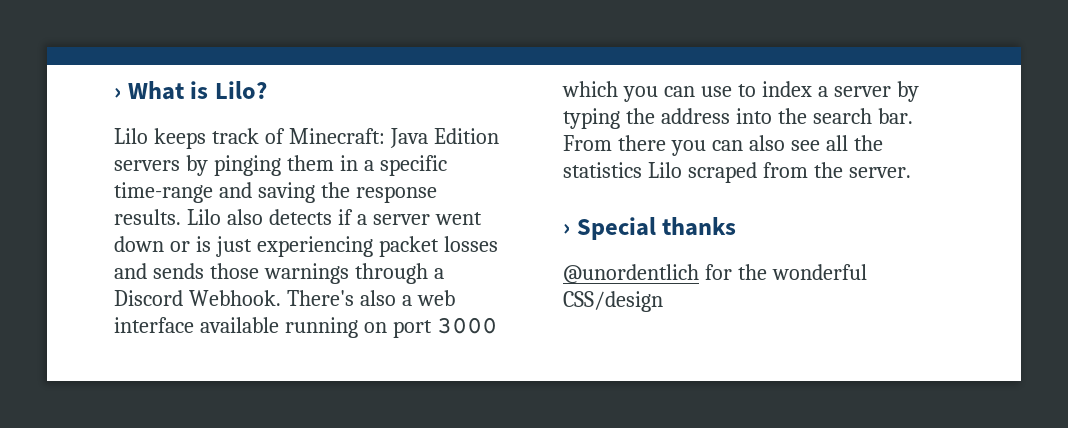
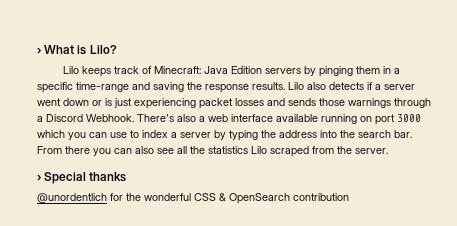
- @unordentlich for the wonderful CSS/design
+ @unordentlich for the wonderful CSS & OpenSearch contribution

